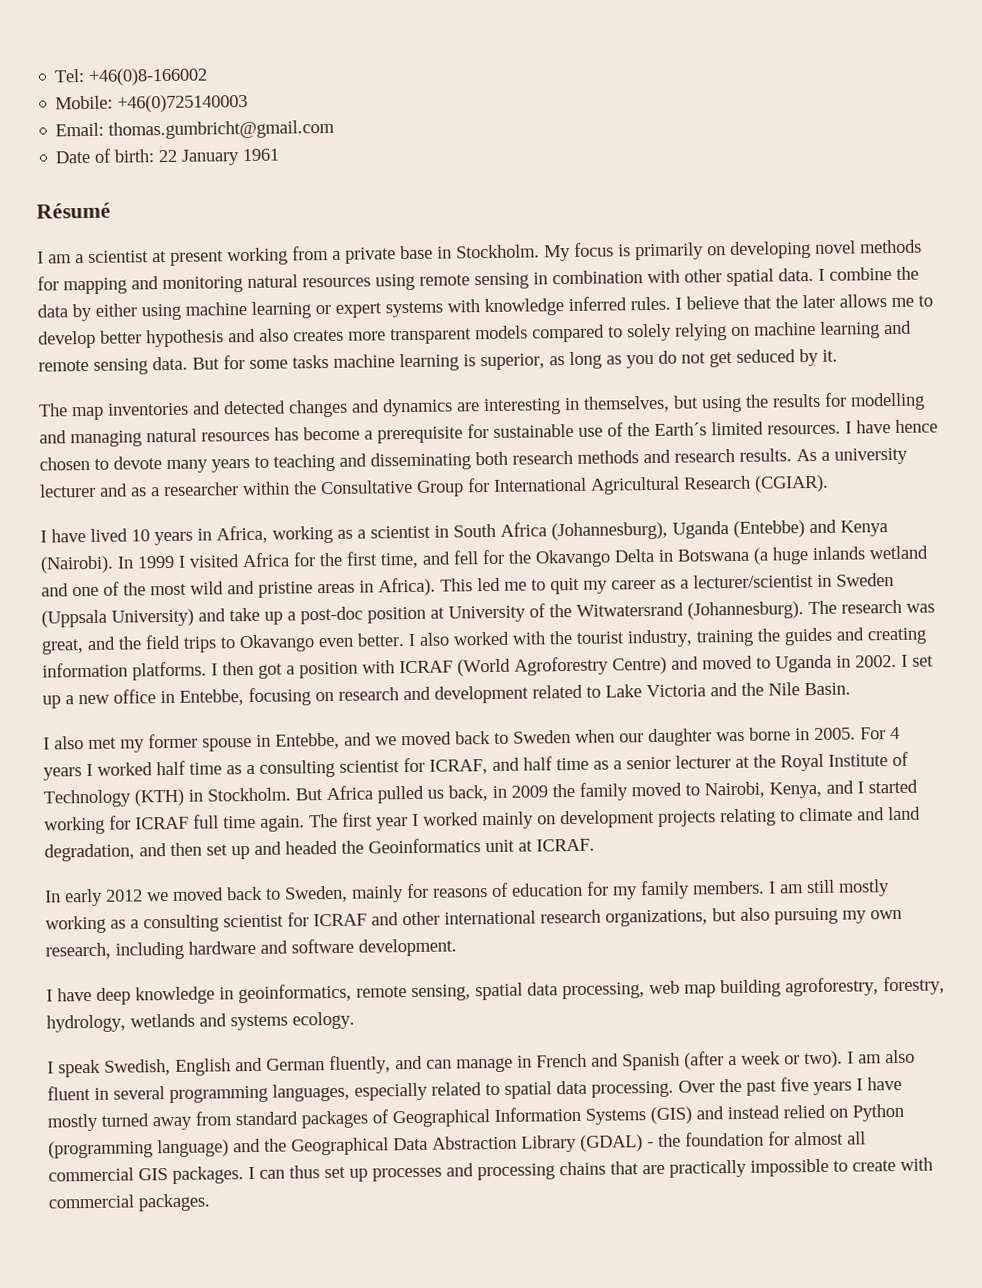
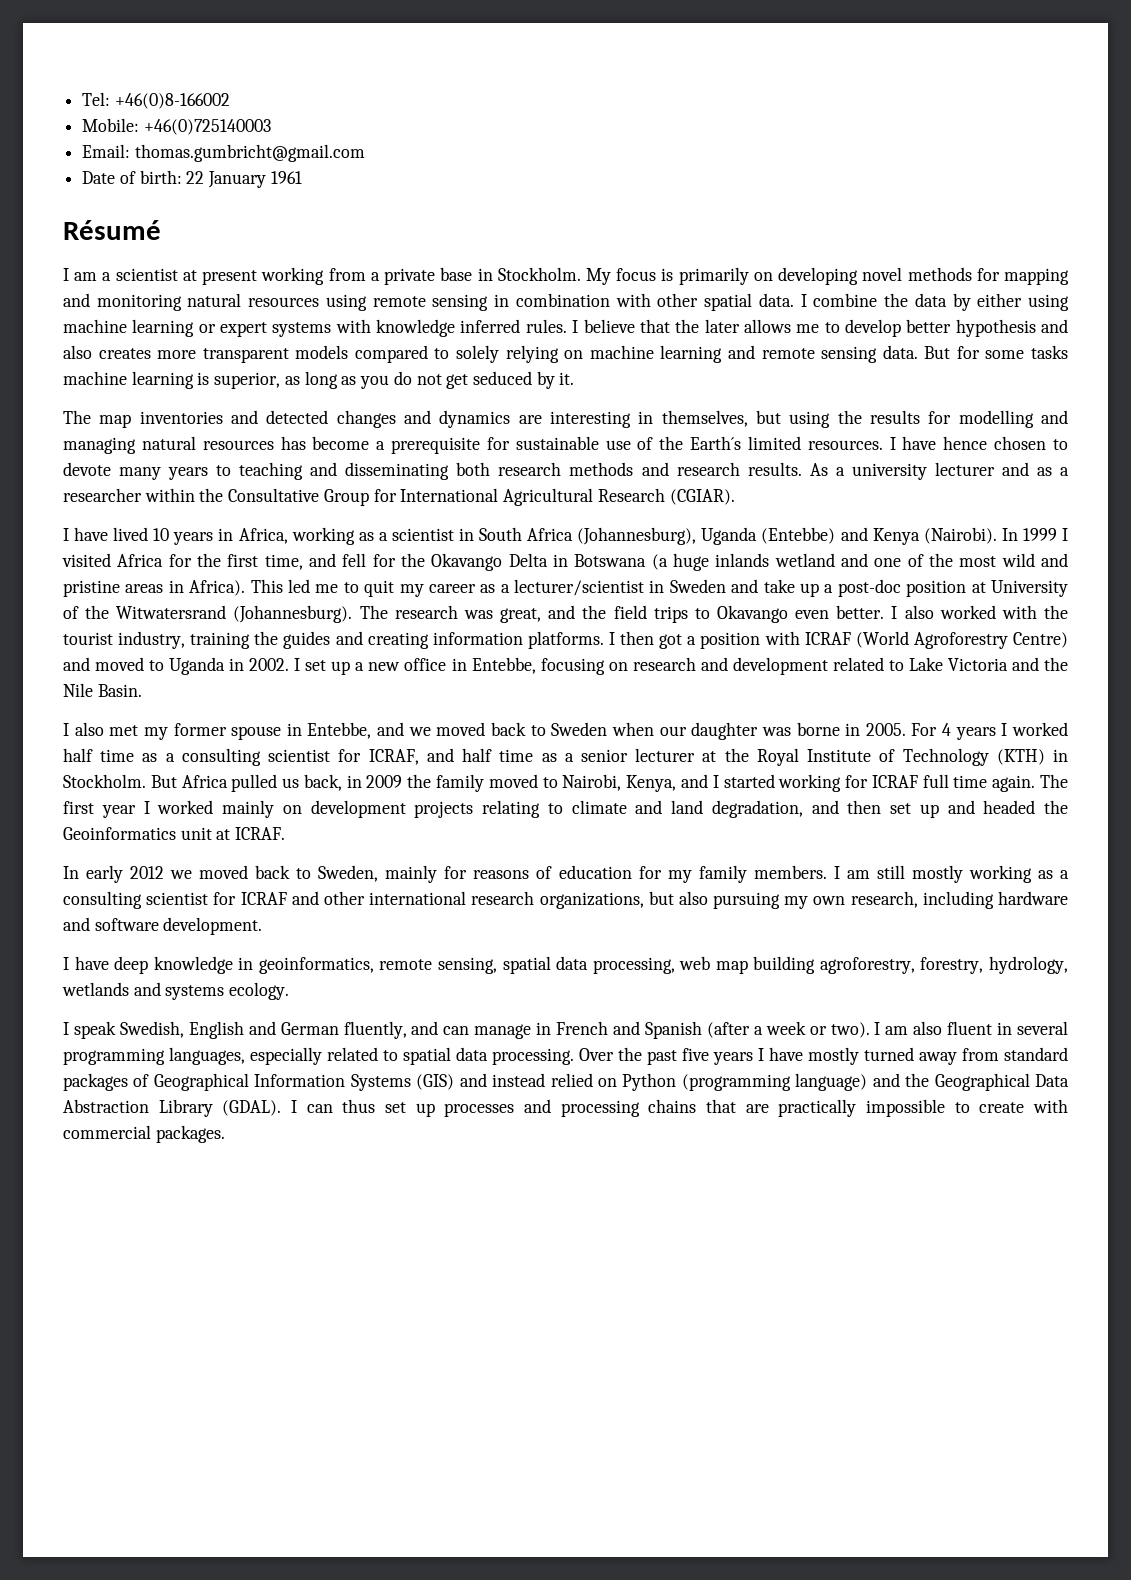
- This led me to quit my career as a lecturer/scientist in Sweden (Uppsala University) and take up a post-doc position at University of the Witwatersrand (Johannesburg).
+ This led me to quit my career as a lecturer/scientist in Sweden and take up a post-doc position at University of the Witwatersrand (Johannesburg).
- Over the past five years I have mostly turned away from standard packages of Geographical Information Systems (GIS) and instead relied on Python (programming language) and the Geographical Data Abstraction Library (GDAL) - the foundation for almost all commercial GIS packages.
+ Over the past five years I have mostly turned away from standard packages of Geographical Information Systems (GIS) and instead relied on Python (programming language) and the Geographical Data Abstraction Library (GDAL).

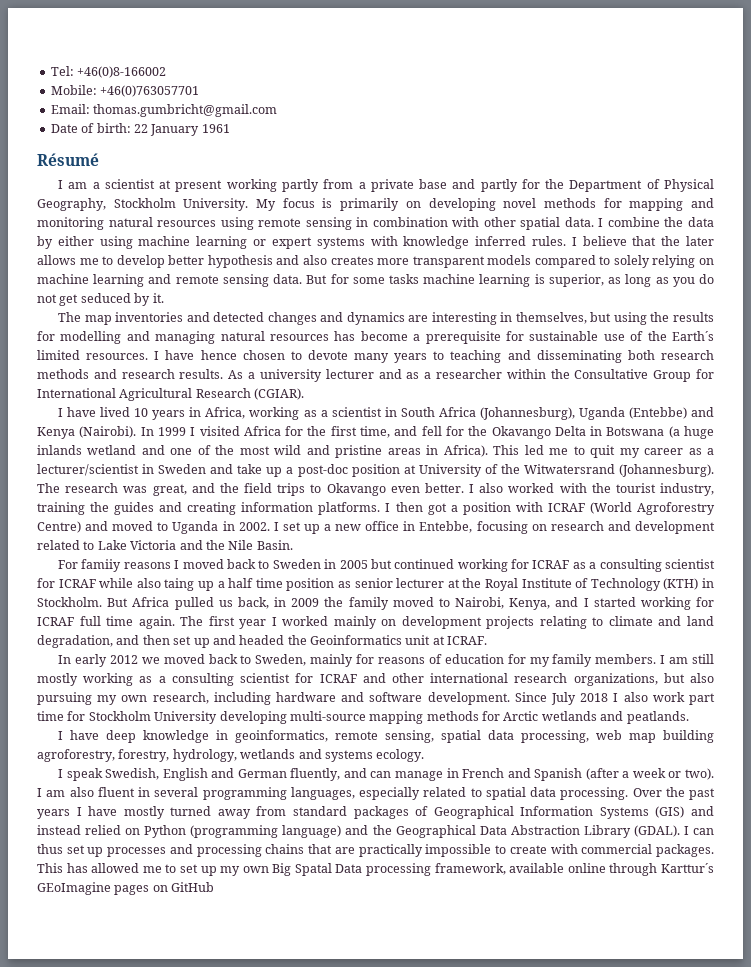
- Mobile: +46(0)725140003
+ Mobile: +46(0)763057701
- I am a scientist at present working from a private base in Stockholm.
+ I am a scientist at present working partly from a private base and partly for the Department of Physical Geography, Stockholm University.
- I also met my former spouse in Entebbe, and we moved back to Sweden when our daughter was borne in 2005. For 4 years I worked half time as a consulting scientist for ICRAF, and half time as a senior lecturer at the Royal Institute of Technology (KTH) in Stockholm.
+ For famiiy reasons I moved back to Sweden in 2005 but continued working for ICRAF as a consulting scientist for ICRAF while also taing up a half time position as senior lecturer at the Royal Institute of Technology (KTH) in Stockholm.
+ Since July 2018 I also work part time for Stockholm University developing multi-source mapping methods for Arctic wetlands and peatlands.
- Over the past five years I have mostly turned away from standard packages of Geographical Information Systems (GIS) and instead relied on Python (programming language) and the Geographical Data Abstraction Library (GDAL).
+ Over the past years I have mostly turned away from standard packages of Geographical Information Systems (GIS) and instead relied on Python (programming language) and the Geographical Data Abstraction Library (GDAL).
+ This has allowed me to set up my own Big Spatal Data processing framework, available online through Karttur´s GEoImagine pages on GitHub

